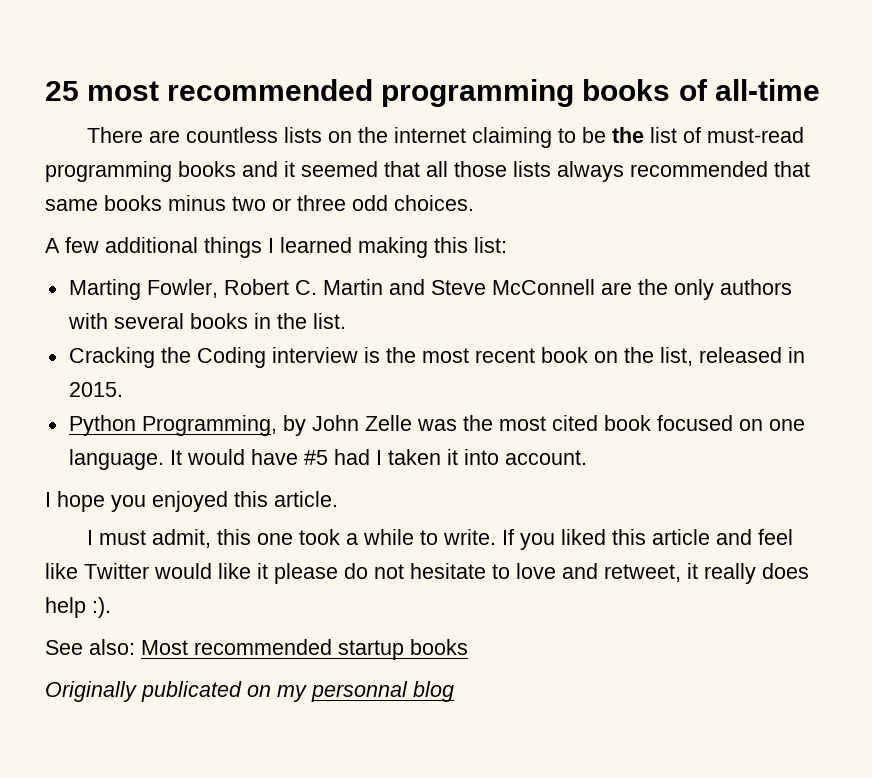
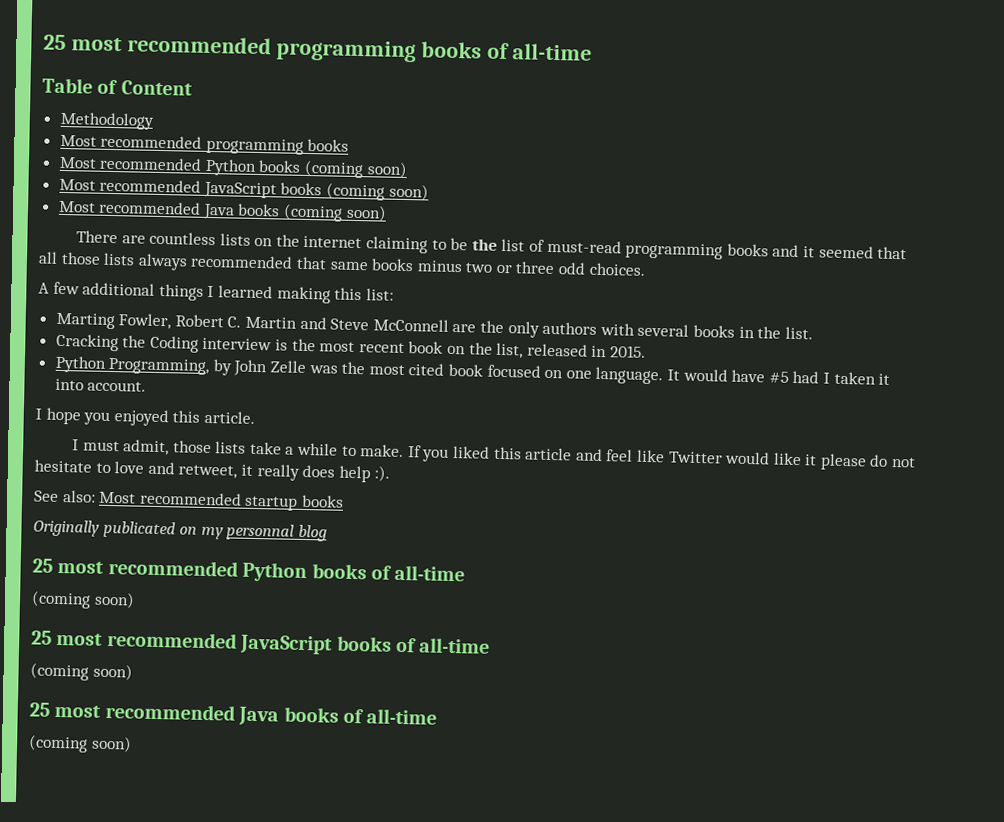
+ Table of Content
+ Methodology
+ Most recommended programming books
+ Most recommended Python books (coming soon)
+ Most recommended JavaScript books (coming soon)
+ Most recommended Java books (coming soon)
- I must admit, this one took a while to write.
+ I must admit, those lists take a while to make.
+ 25 most recommended Python books of all-time
+ (coming soon)
+ 25 most recommended JavaScript books of all-time
+ (coming soon)
+ 25 most recommended Java books of all-time
+ (coming soon)

